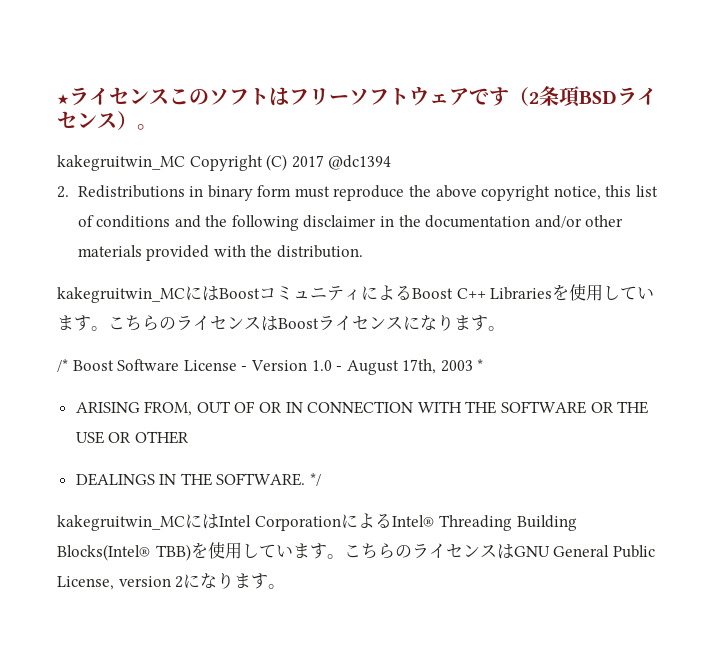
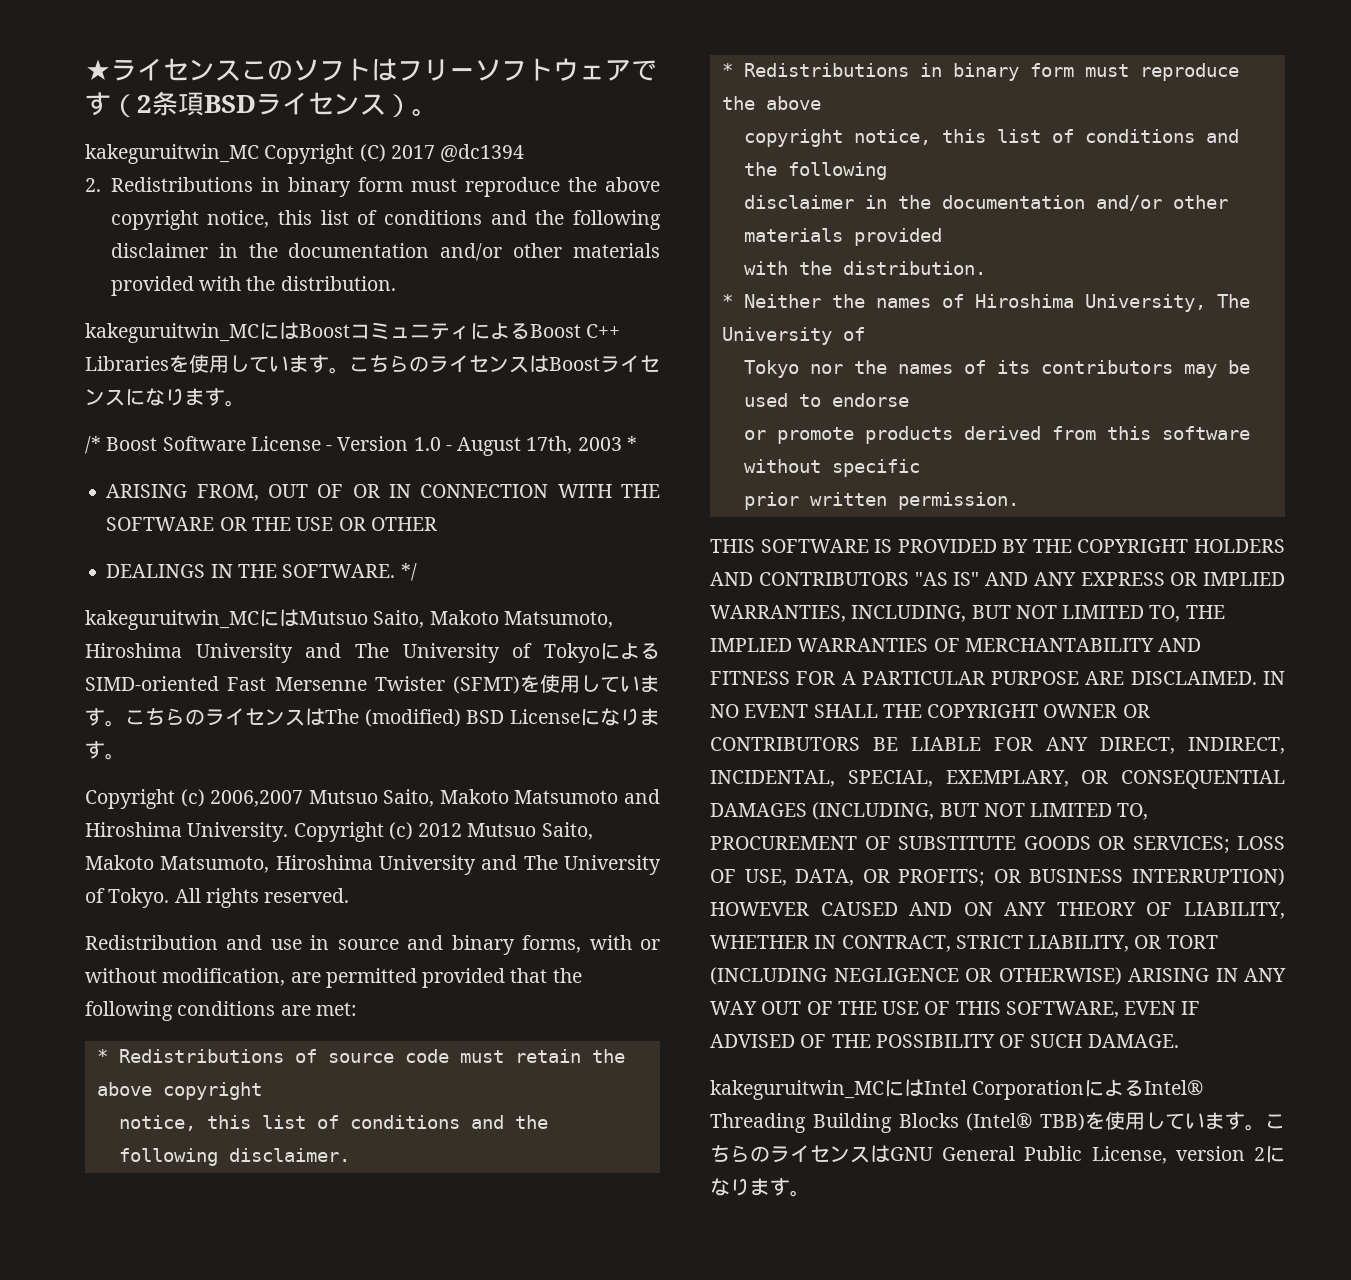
- kakegruitwin_MC Copyright (C) 2017 @dc1394
+ kakeguruitwin_MC Copyright (C) 2017 @dc1394
- kakegruitwin_MCにはBoostコミュニティによるBoost C++ Librariesを使用しています。
+ kakeguruitwin_MCにはBoostコミュニティによるBoost C++ Librariesを使用しています。
- kakegruitwin_MCにはIntel CorporationによるIntel® Threading Building Blocks(Intel® TBB)を使用しています。
+ kakeguruitwin_MCにはMutsuo Saito, Makoto Matsumoto, Hiroshima University and The University of TokyoによるSIMD-oriented Fast Mersenne Twister (SFMT)を使用しています。こちらのライセンスはThe (modified) BSD Licenseになります。
+ Copyright (c) 2006,2007 Mutsuo Saito, Makoto Matsumoto and Hiroshima University. Copyright (c) 2012 Mutsuo Saito, Makoto Matsumoto, Hiroshima University and The University of Tokyo. All rights reserved.
+ Redistribution and use in source and binary forms, with or without modification, are permitted provided that the following conditions are met:
+ * Redistributions of source code must retain the above copyright
+ notice, this list of conditions and the following disclaimer.
+ * Redistributions in binary form must reproduce the above
+ copyright notice, this list of conditions and the following
+ disclaimer in the documentation and/or other materials provided
+ with the distribution.
+ * Neither the names of Hiroshima University, The University of
+ Tokyo nor the names of its contributors may be used to endorse
+ or promote products derived from this software without specific
+ prior written permission.
+ THIS SOFTWARE IS PROVIDED BY THE COPYRIGHT HOLDERS AND CONTRIBUTORS "AS IS" AND ANY EXPRESS OR IMPLIED WARRANTIES, INCLUDING, BUT NOT LIMITED TO, THE IMPLIED WARRANTIES OF MERCHANTABILITY AND FITNESS FOR A PARTICULAR PURPOSE ARE DISCLAIMED. IN NO EVENT SHALL THE COPYRIGHT OWNER OR CONTRIBUTORS BE LIABLE FOR ANY DIRECT, INDIRECT, INCIDENTAL, SPECIAL, EXEMPLARY, OR CONSEQUENTIAL DAMAGES (INCLUDING, BUT NOT LIMITED TO, PROCUREMENT OF SUBSTITUTE GOODS OR SERVICES; LOSS OF USE, DATA, OR PROFITS; OR BUSINESS INTERRUPTION) HOWEVER CAUSED AND ON ANY THEORY OF LIABILITY, WHETHER IN CONTRACT, STRICT LIABILITY, OR TORT (INCLUDING NEGLIGENCE OR OTHERWISE) ARISING IN ANY WAY OUT OF THE USE OF THIS SOFTWARE, EVEN IF ADVISED OF THE POSSIBILITY OF SUCH DAMAGE.
+ kakeguruitwin_MCにはIntel CorporationによるIntel® Threading Building Blocks (Intel® TBB)を使用しています。

